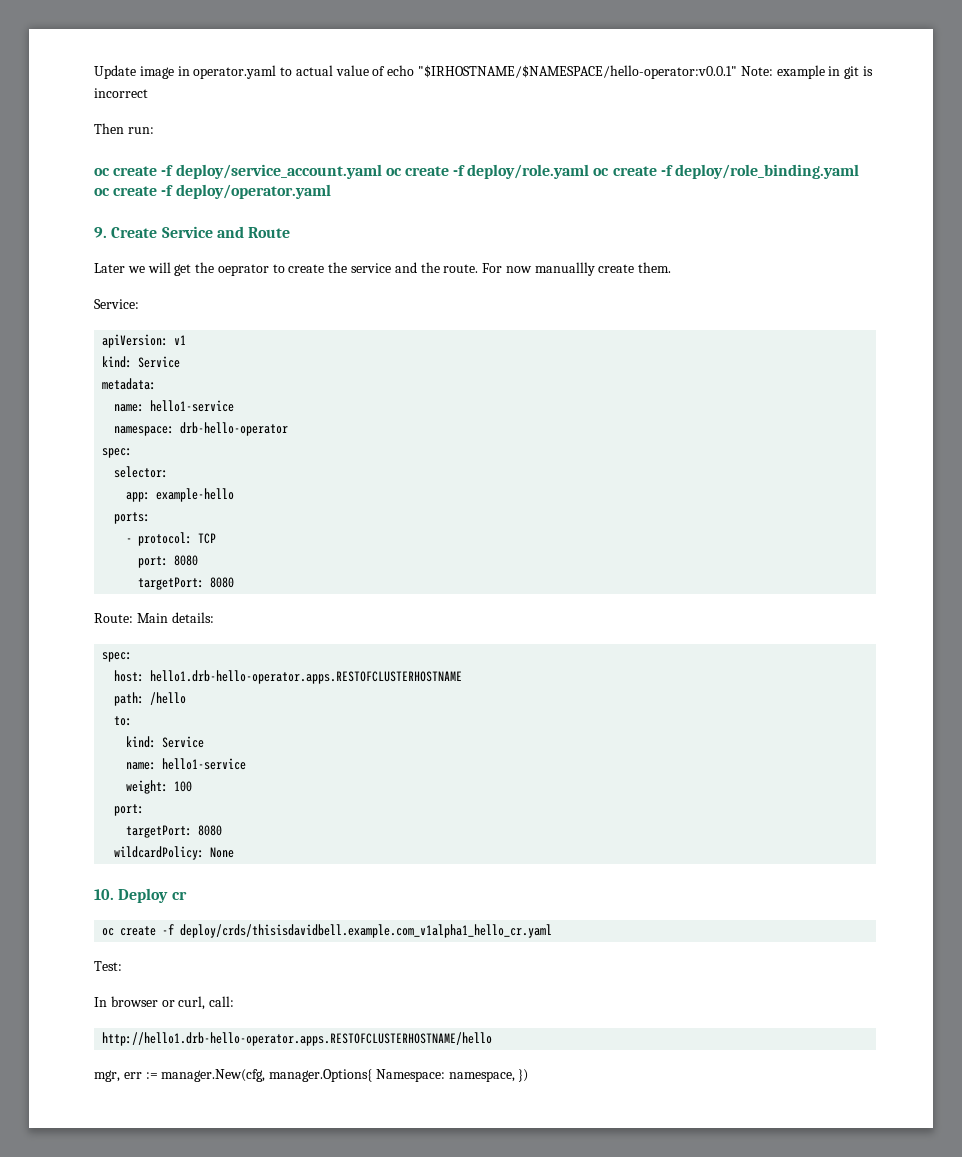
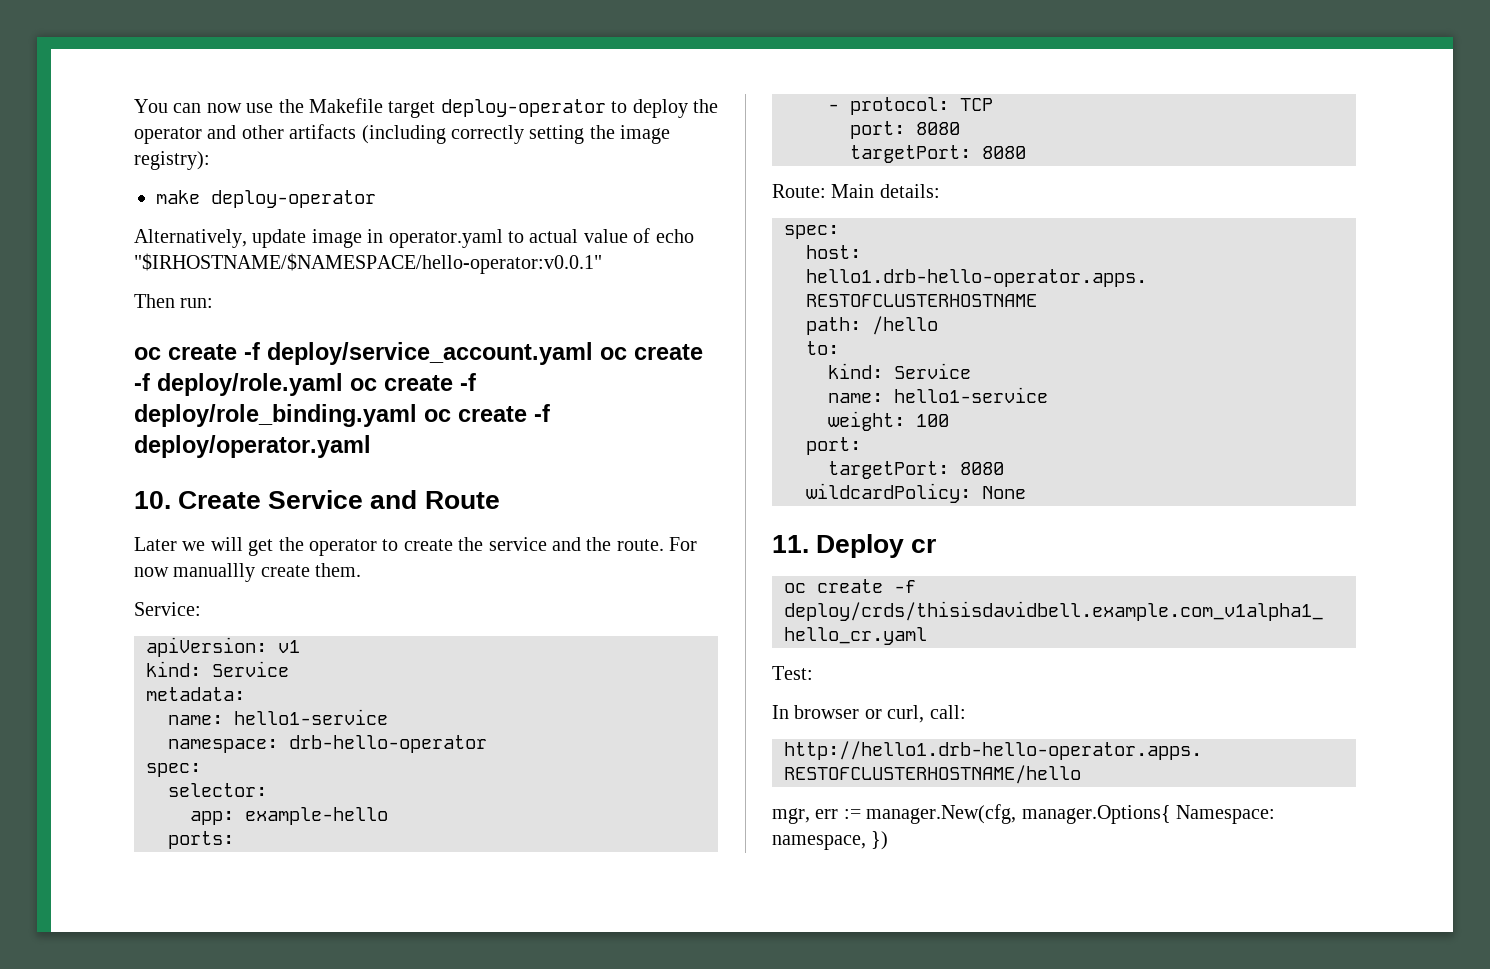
- Update image in operator.yaml to actual value of echo "$IRHOSTNAME/$NAMESPACE/hello-operator:v0.0.1" Note: example in git is incorrect
+ You can now use the Makefile target deploy-operator to deploy the operator and other artifacts (including correctly setting the image registry):
+ make deploy-operator
+ Alternatively, update image in operator.yaml to actual value of echo "$IRHOSTNAME/$NAMESPACE/hello-operator:v0.0.1"
- 9. Create Service and Route
+ 10. Create Service and Route
- Later we will get the oeprator to create the service and the route.
+ Later we will get the operator to create the service and the route.
- 10. Deploy cr
+ 11. Deploy cr

